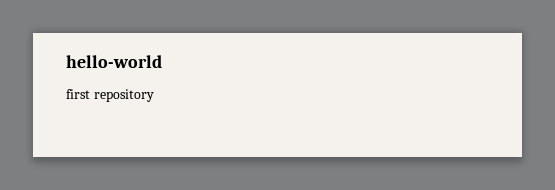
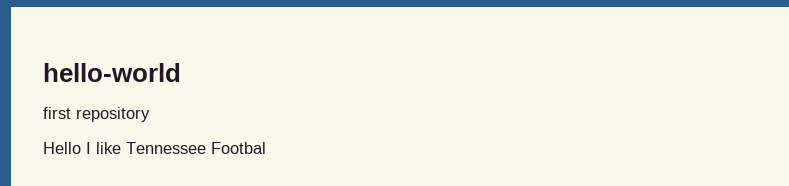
+ Hello I like Tennessee Footbal

